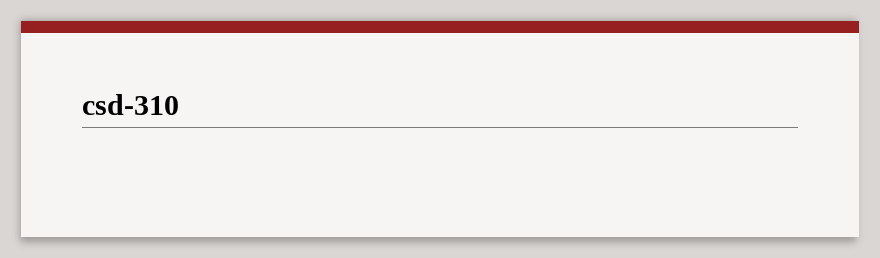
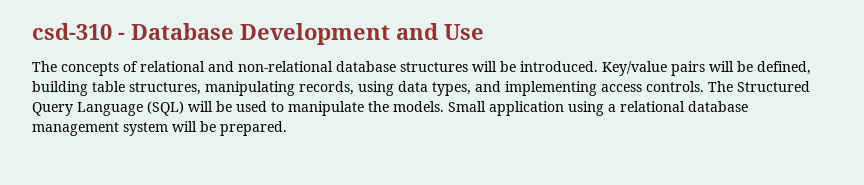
- csd-310
+ csd-310 - Database Development and Use
+ The concepts of relational and non-relational database structures will be introduced. Key/value pairs will be defined, building table structures, manipulating records, using data types, and implementing access controls. The Structured Query Language (SQL) will be used to manipulate the models. Small application using a relational database management system will be prepared.

